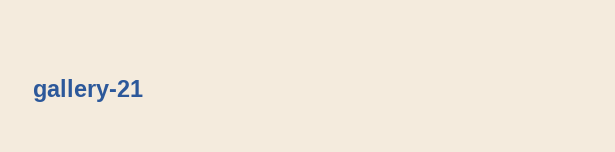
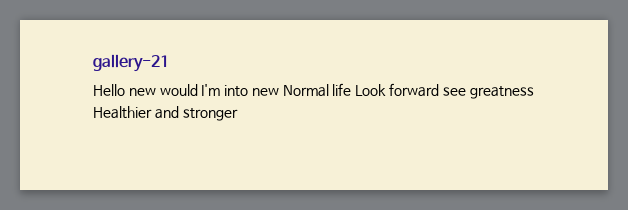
+ Hello new would I'm into new Normal life Look forward see greatness Healthier and stronger

